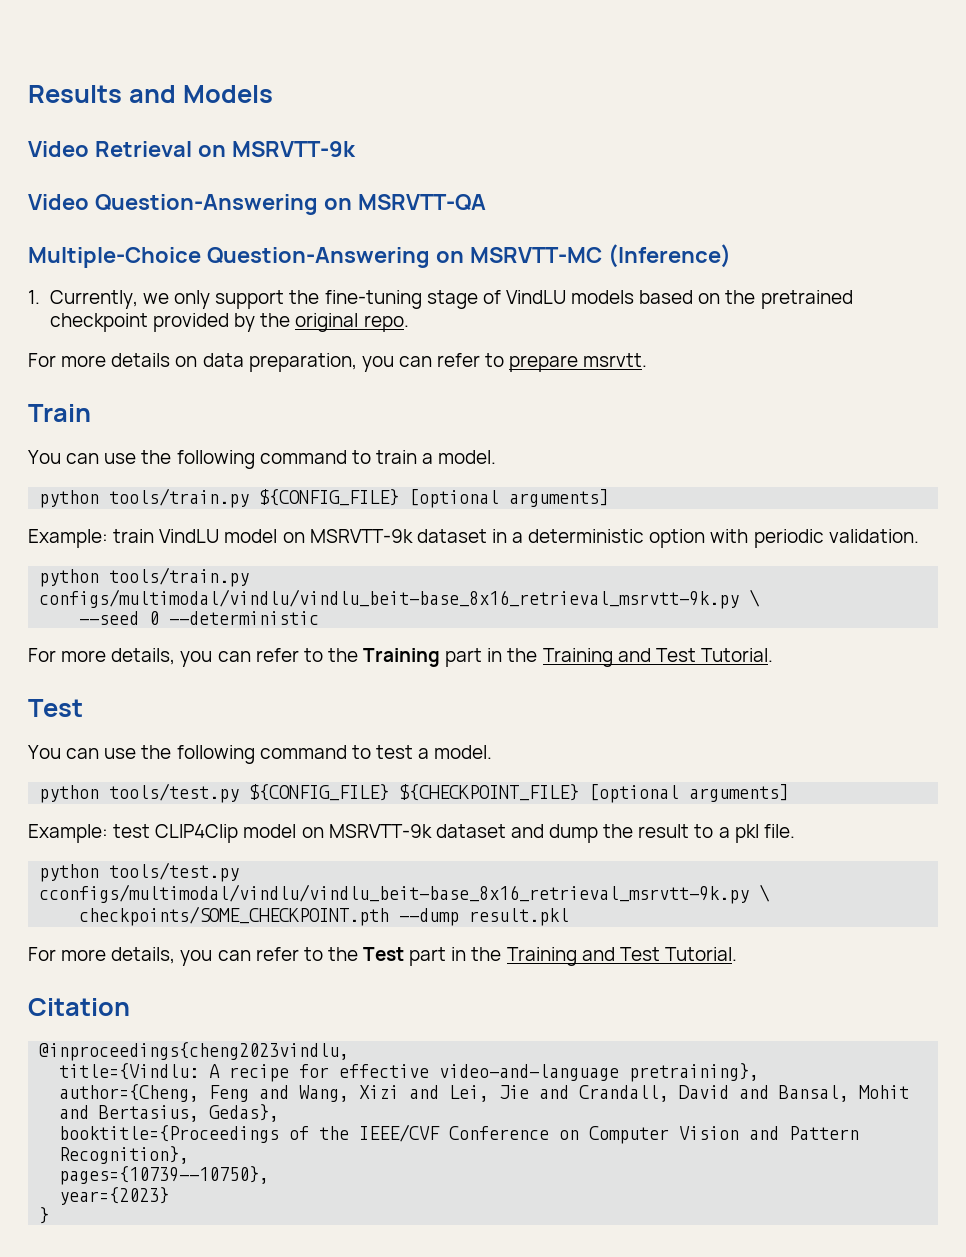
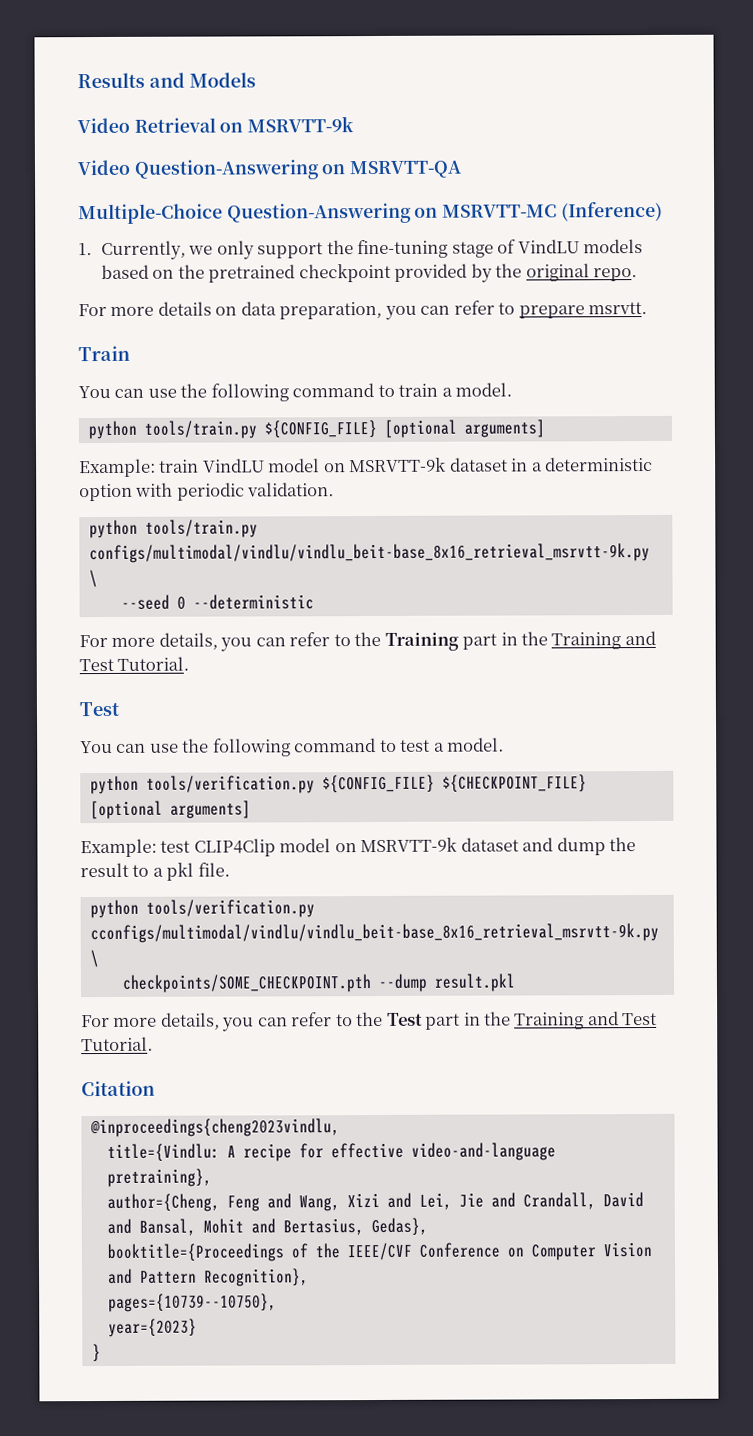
- python tools/test.py ${CONFIG_FILE} ${CHECKPOINT_FILE} [optional arguments]
+ python tools/verification.py ${CONFIG_FILE} ${CHECKPOINT_FILE} [optional arguments]
- python tools/test.py cconfigs/multimodal/vindlu/vindlu_beit-base_8x16_retrieval_msrvtt-9k.py \
+ python tools/verification.py cconfigs/multimodal/vindlu/vindlu_beit-base_8x16_retrieval_msrvtt-9k.py \

